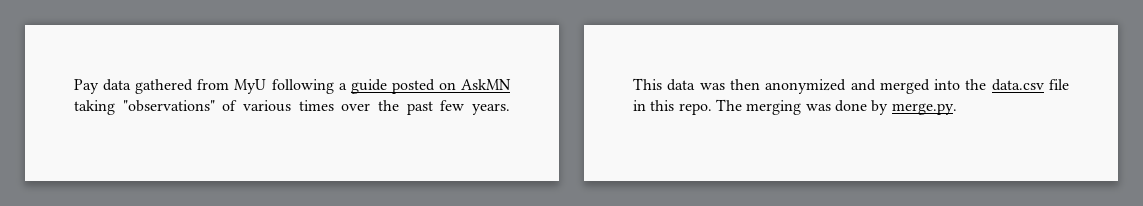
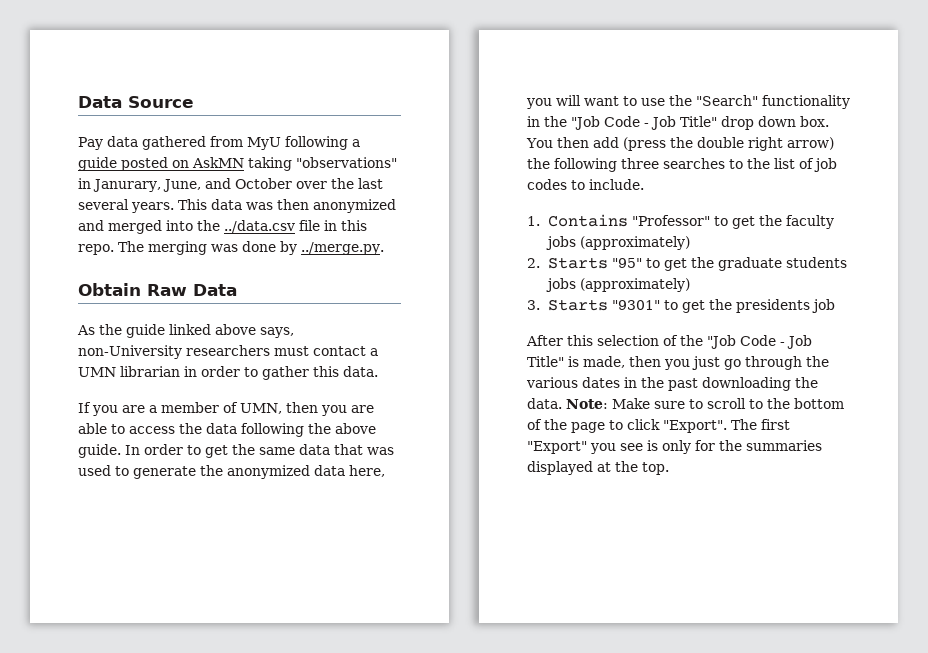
+ Data Source
- Pay data gathered from MyU following a guide posted on AskMN taking "observations" of various times over the past few years.
+ Pay data gathered from MyU following a guide posted on AskMN taking "observations" in Janurary, June, and October over the last several years.
- This data was then anonymized and merged into the data.csv file in this repo.
+ This data was then anonymized and merged into the ../data.csv file in this repo.
- The merging was done by merge.py.
+ The merging was done by ../merge.py.
+ Obtain Raw Data
+ As the guide linked above says, non-University researchers must contact a UMN librarian in order to gather this data.
+ If you are a member of UMN, then you are able to access the data following the above guide. In order to get the same data that was used to generate the anonymized data here, you will want to use the "Search" functionality in the "Job Code - Job Title" drop down box. You then add (press the double right arrow) the following three searches to the list of job codes to include.
+ 1. Contains "Professor" to get the faculty jobs (approximately)
+ 2. Starts "95" to get the graduate students jobs (approximately)
+ 3. Starts "9301" to get the presidents job
+ After this selection of the "Job Code - Job Title" is made, then you just go through the various dates in the past downloading the data. Note: Make sure to scroll to the bottom of the page to click "Export". The first "Export" you see is only for the summaries displayed at the top.

